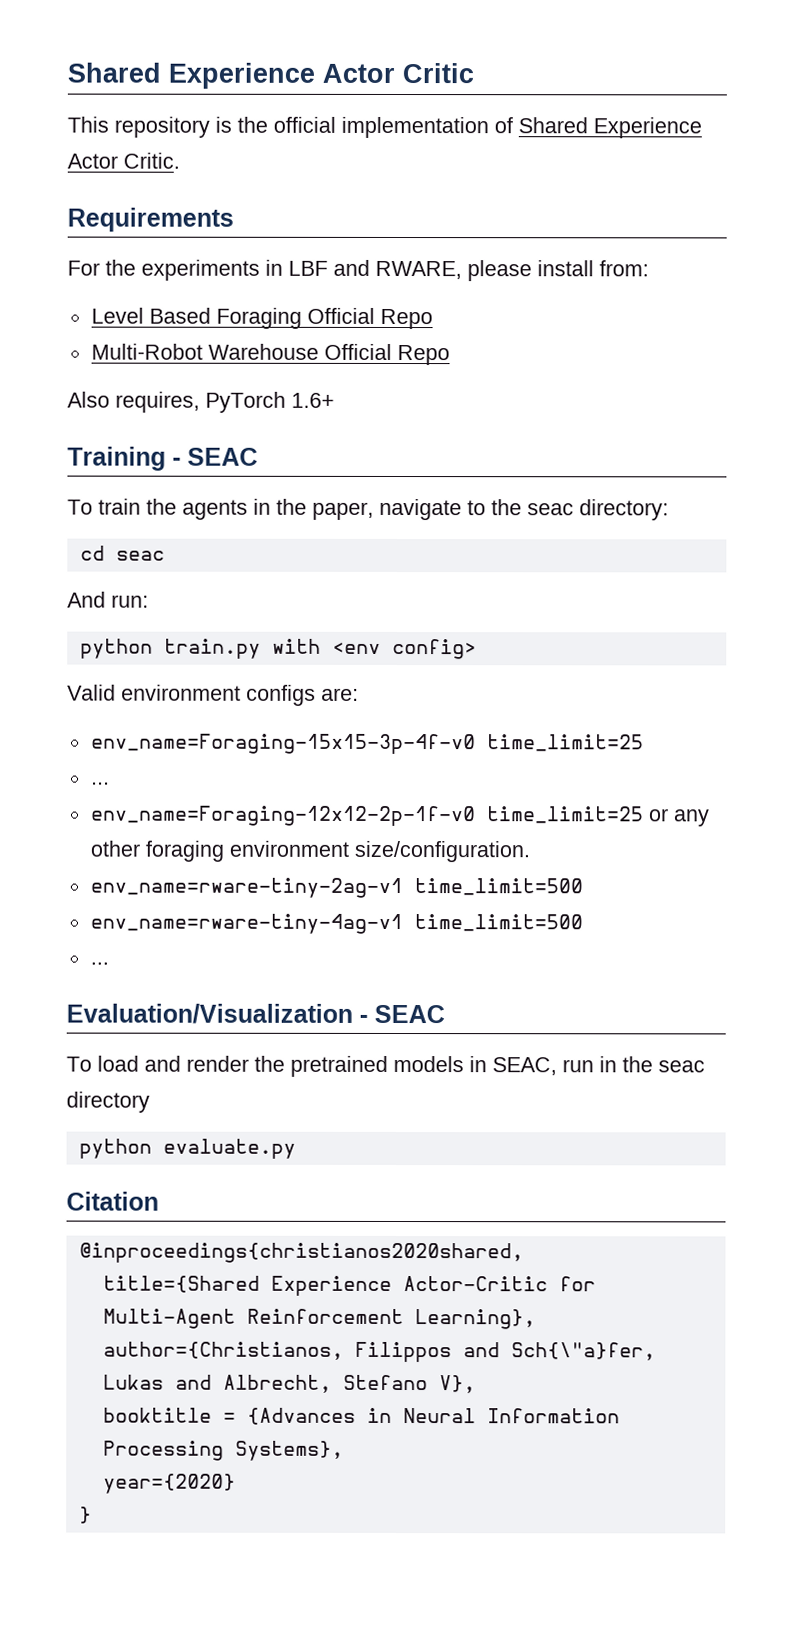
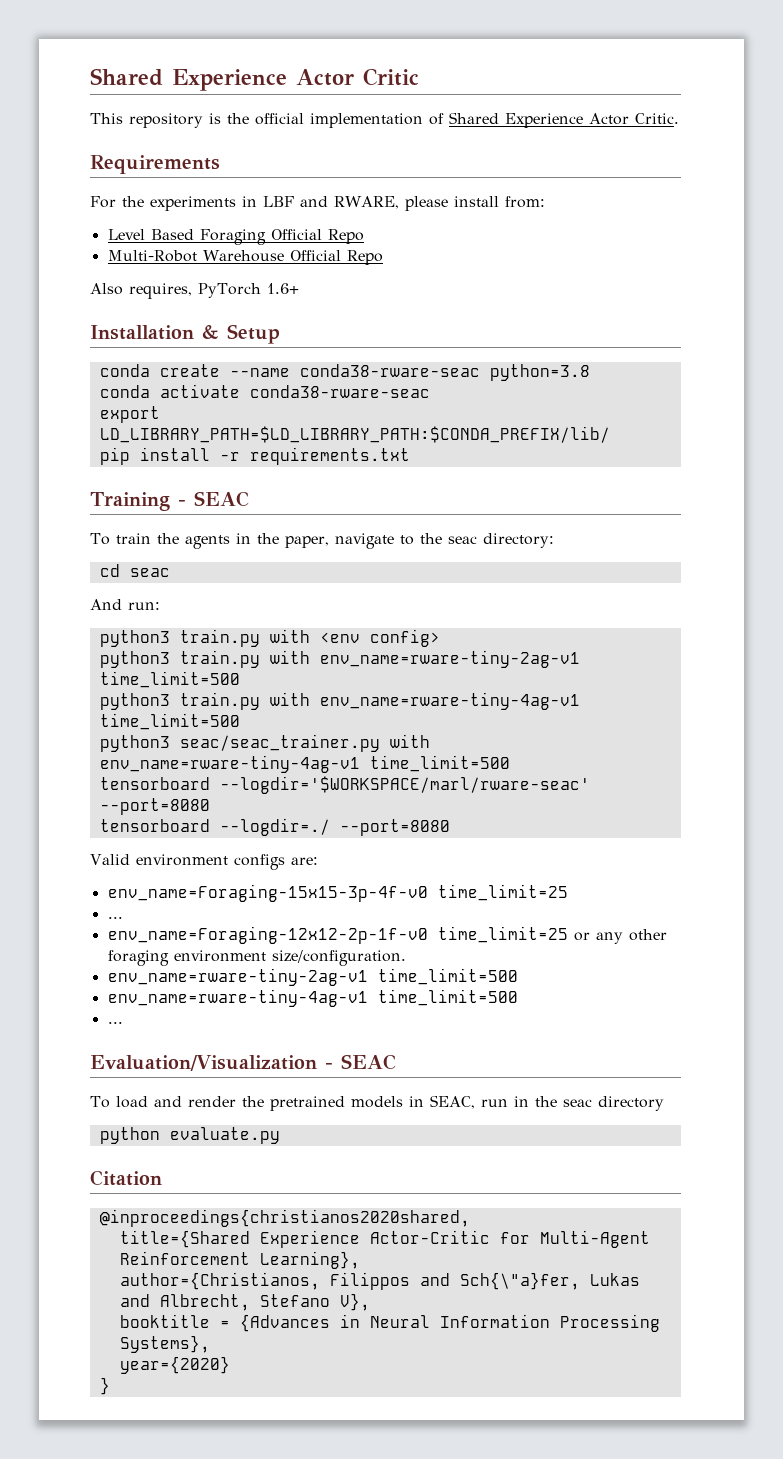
+ Installation & Setup
+ conda create --name conda38-rware-seac python=3.8
+ conda activate conda38-rware-seac
+ export LD_LIBRARY_PATH=$LD_LIBRARY_PATH:$CONDA_PREFIX/lib/
+ pip install -r requirements.txt
- python train.py with <env config>
+ python3 train.py with <env config>
+ python3 train.py with env_name=rware-tiny-2ag-v1 time_limit=500
+ python3 train.py with env_name=rware-tiny-4ag-v1 time_limit=500
+ python3 seac/seac_trainer.py with env_name=rware-tiny-4ag-v1 time_limit=500
+ tensorboard --logdir='$WORKSPACE/marl/rware-seac' --port=8080
+ tensorboard --logdir=./ --port=8080

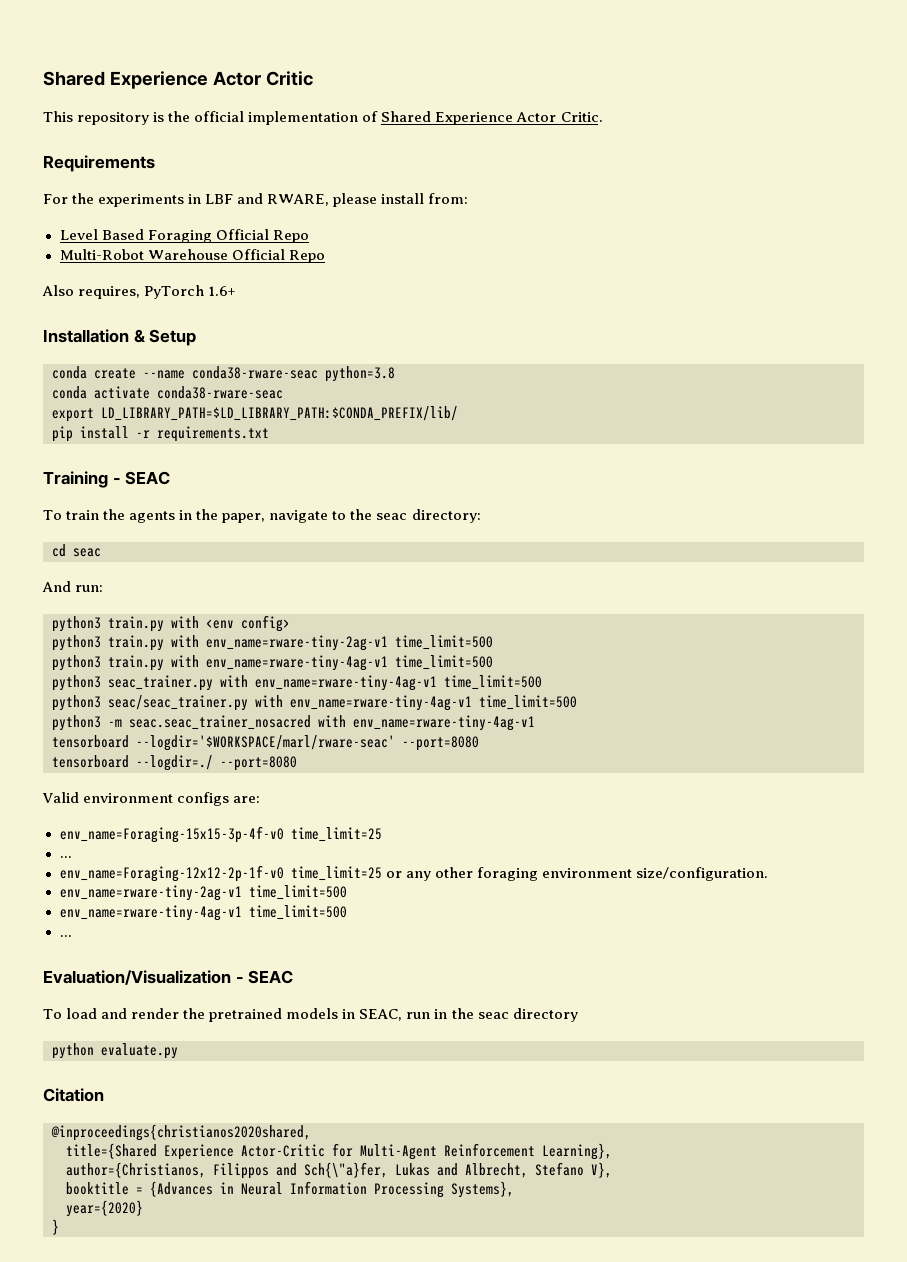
+ python3 seac_trainer.py with env_name=rware-tiny-4ag-v1 time_limit=500
+ python3 -m seac.seac_trainer_nosacred with env_name=rware-tiny-4ag-v1

